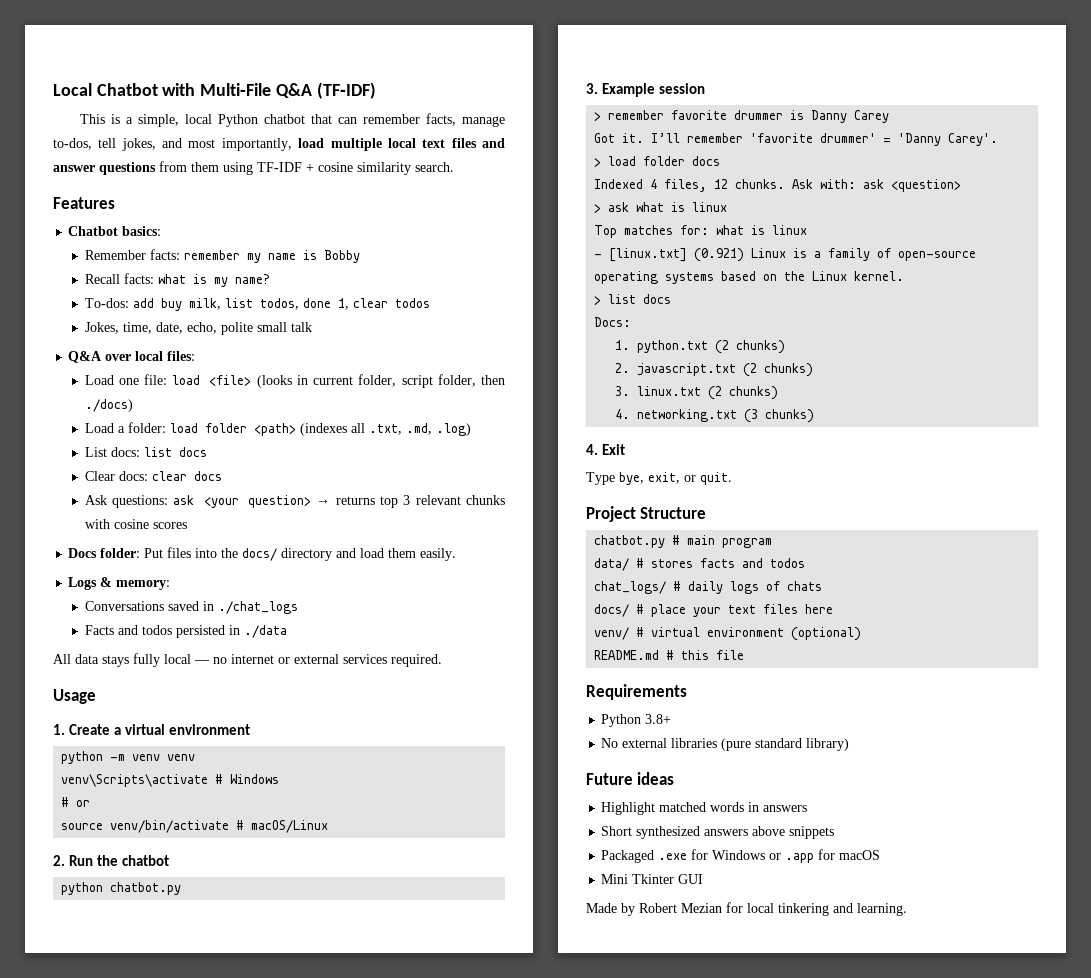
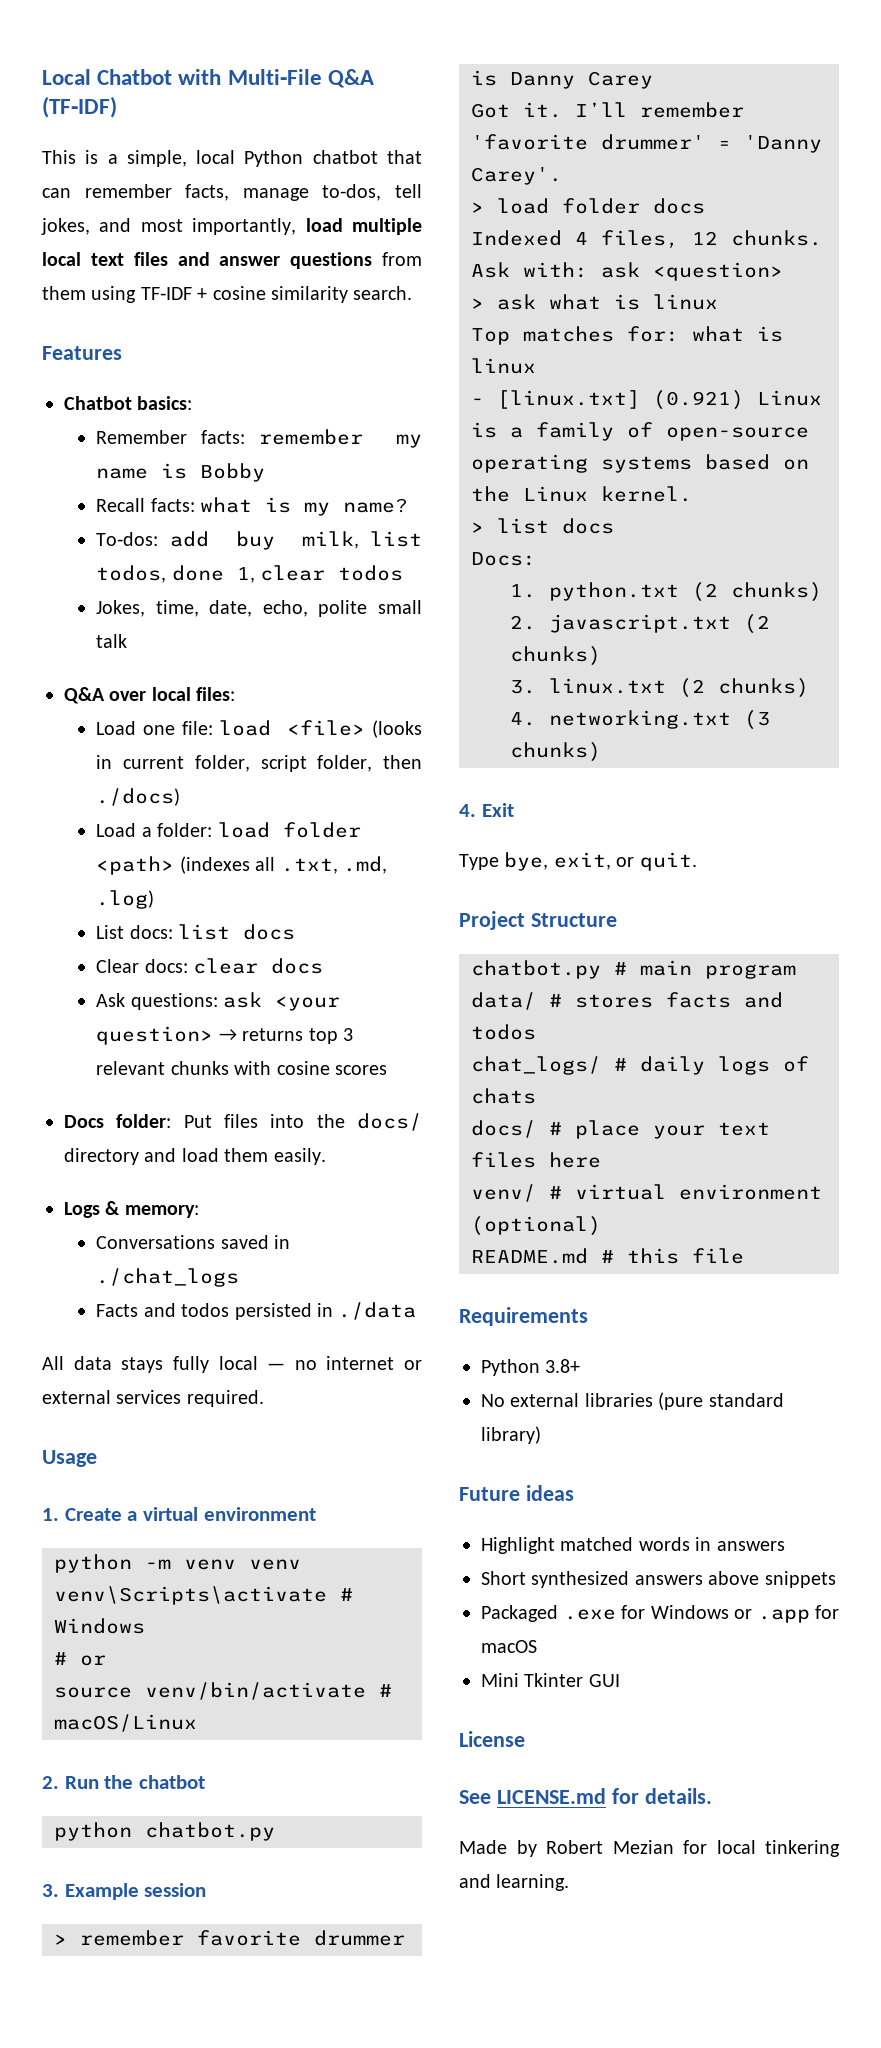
+ License
+ See LICENSE.md for details.

